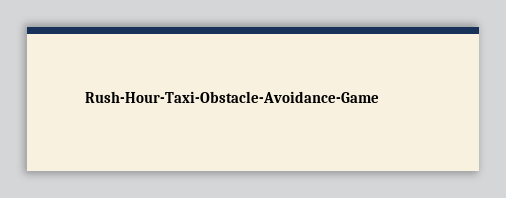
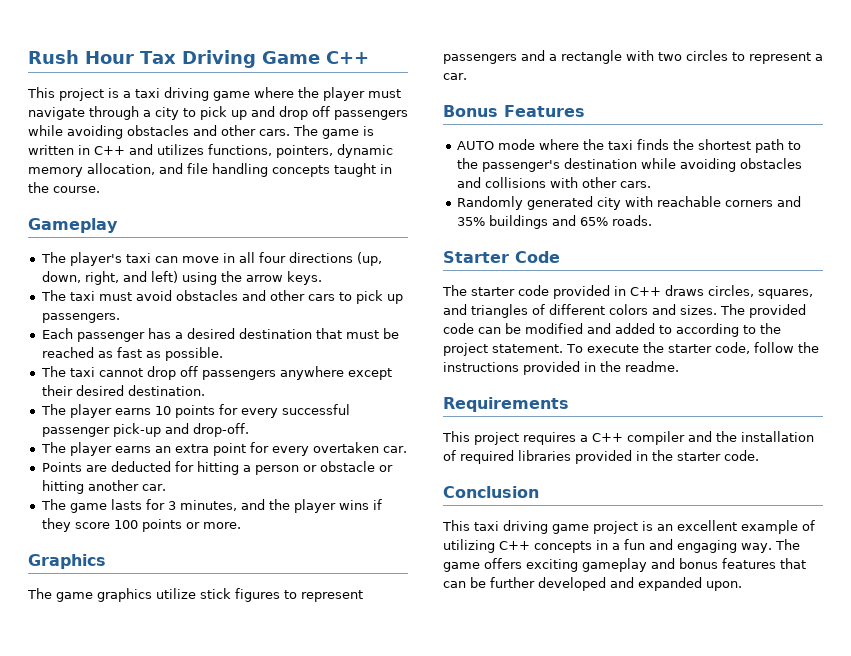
- Rush-Hour-Taxi-Obstacle-Avoidance-Game
+ Rush Hour Tax Driving Game C++
+ This project is a taxi driving game where the player must navigate through a city to pick up and drop off passengers while avoiding obstacles and other cars. The game is written in C++ and utilizes functions, pointers, dynamic memory allocation, and file handling concepts taught in the course.
+ Gameplay
+ The player's taxi can move in all four directions (up, down, right, and left) using the arrow keys.
+ The taxi must avoid obstacles and other cars to pick up passengers.
+ Each passenger has a desired destination that must be reached as fast as possible.
+ The taxi cannot drop off passengers anywhere except their desired destination.
+ The player earns 10 points for every successful passenger pick-up and drop-off.
+ The player earns an extra point for every overtaken car.
+ Points are deducted for hitting a person or obstacle or hitting another car.
+ The game lasts for 3 minutes, and the player wins if they score 100 points or more.
+ Graphics
+ The game graphics utilize stick figures to represent passengers and a rectangle with two circles to represent a car.
+ Bonus Features
+ AUTO mode where the taxi finds the shortest path to the passenger's destination while avoiding obstacles and collisions with other cars.
+ Randomly generated city with reachable corners and 35% buildings and 65% roads.
+ Starter Code
+ The starter code provided in C++ draws circles, squares, and triangles of different colors and sizes. The provided code can be modified and added to according to the project statement. To execute the starter code, follow the instructions provided in the readme.
+ Requirements
+ This project requires a C++ compiler and the installation of required libraries provided in the starter code.
+ Conclusion
+ This taxi driving game project is an excellent example of utilizing C++ concepts in a fun and engaging way. The game offers exciting gameplay and bonus features that can be further developed and expanded upon.

